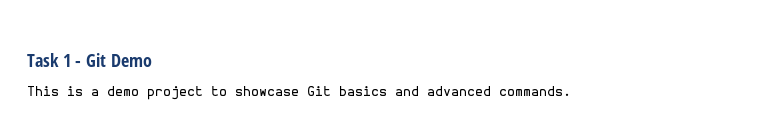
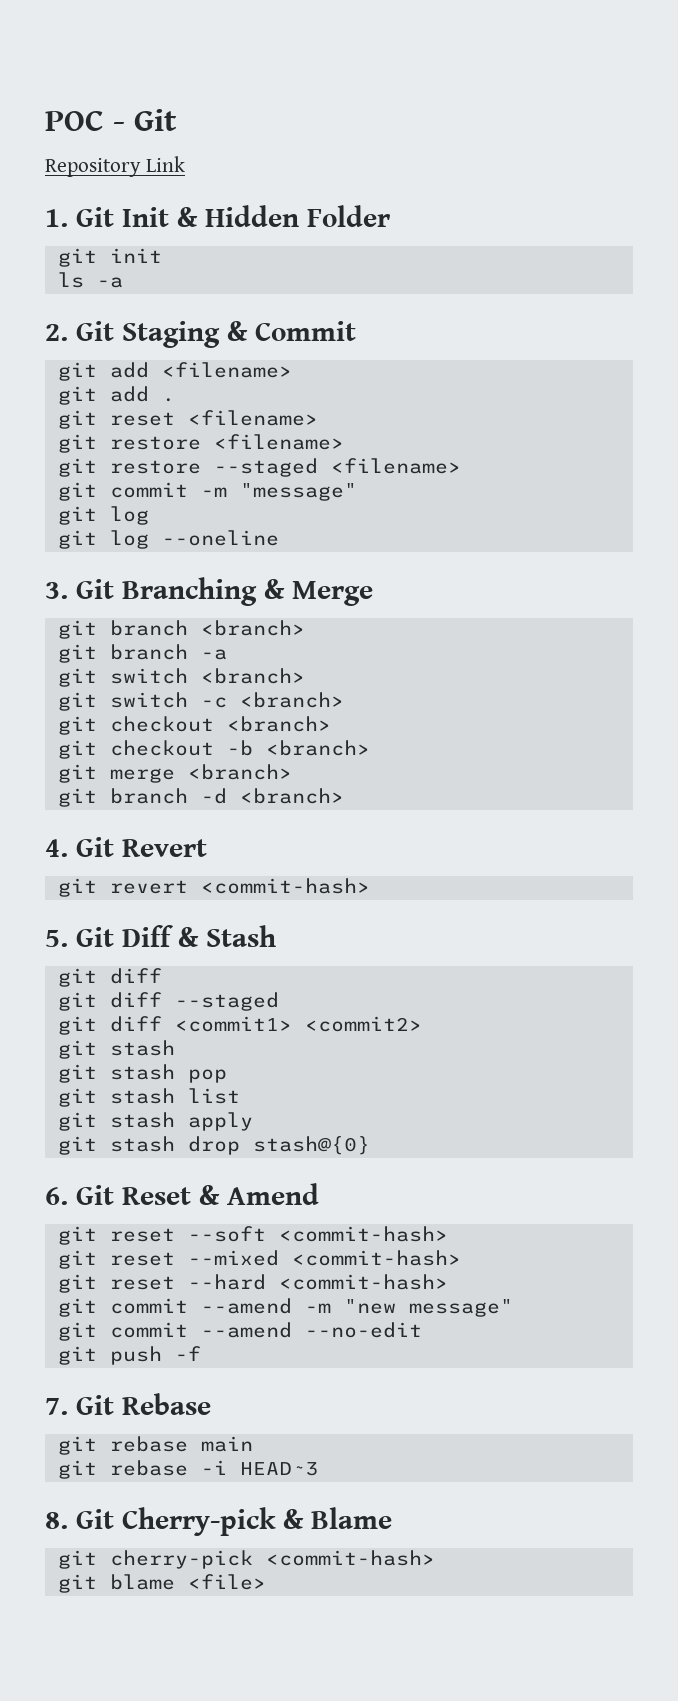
- Task 1 - Git Demo
- This is a demo project to showcase Git basics and advanced commands.
+ POC - Git
+ Repository Link
+ 1. Git Init & Hidden Folder
+ git init
+ ls -a
+ 2. Git Staging & Commit
+ git add <filename>
+ git add .
+ git reset <filename>
+ git restore <filename>
+ git restore --staged <filename>
+ git commit -m "message"
+ git log
+ git log --oneline
+ 3. Git Branching & Merge
+ git branch <branch>
+ git branch -a
+ git switch <branch>
+ git switch -c <branch>
+ git checkout <branch>
+ git checkout -b <branch>
+ git merge <branch>
+ git branch -d <branch>
+ 4. Git Revert
+ git revert <commit-hash>
+ 5. Git Diff & Stash
+ git diff
+ git diff --staged
+ git diff <commit1> <commit2>
+ git stash
+ git stash pop
+ git stash list
+ git stash apply
+ git stash drop stash@{0}
+ 6. Git Reset & Amend
+ git reset --soft <commit-hash>
+ git reset --mixed <commit-hash>
+ git reset --hard <commit-hash>
+ git commit --amend -m "new message"
+ git commit --amend --no-edit
+ git push -f
+ 7. Git Rebase
+ git rebase main
+ git rebase -i HEAD~3
+ 8. Git Cherry-pick & Blame
+ git cherry-pick <commit-hash>
+ git blame <file>

